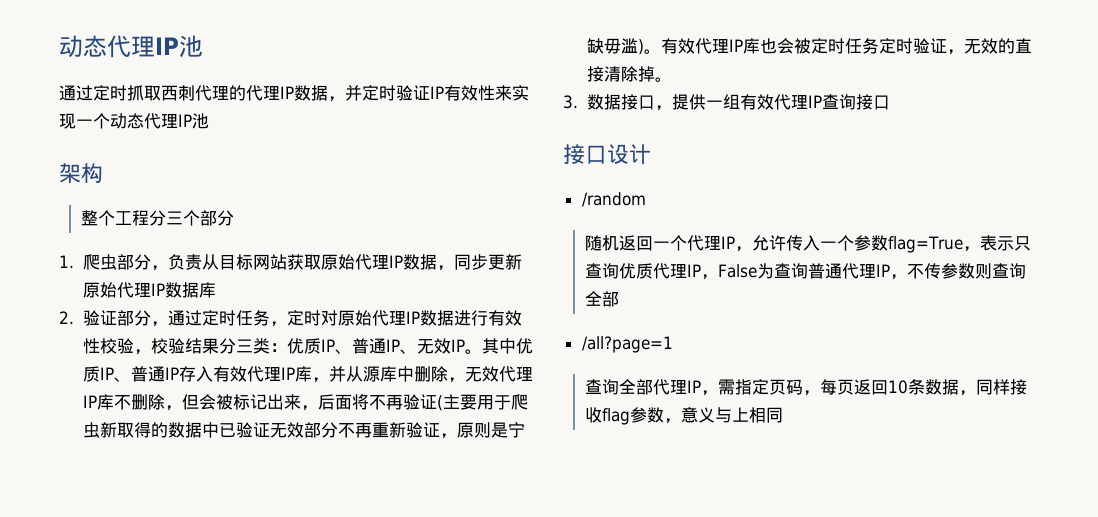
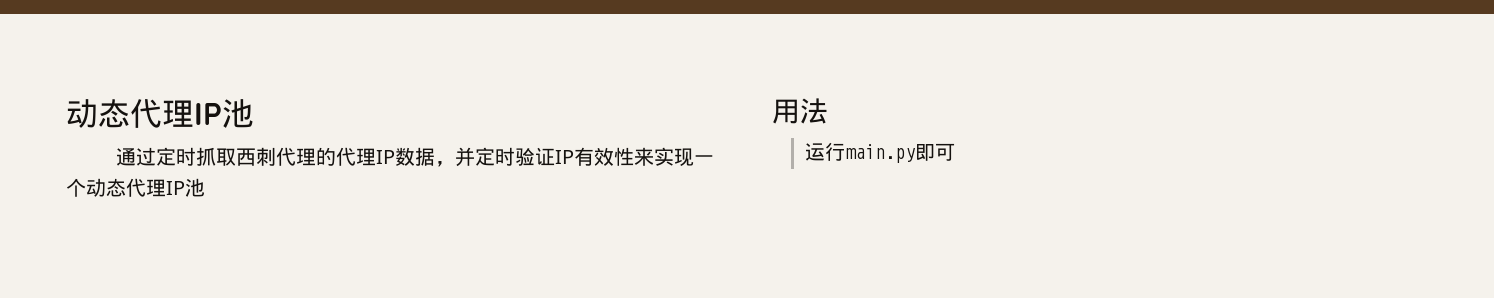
- 架构
- 整个工程分三个部分
- 1.爬虫部分，负责从目标网站获取原始代理IP数据，同步更新原始代理IP数据库
- 2.验证部分，通过定时任务，定时对原始代理IP数据进行有效性校验，校验结果分三类：优质IP、普通IP、无效IP。其中优质IP、普通IP存入有效代理IP库，并从源库中删除，无效代理IP库不删除，但会被标记出来，后面将不再验证(主要用于爬虫新取得的数据中已验证无效部分不再重新验证，原则是宁缺毋滥)。有效代理IP库也会被定时任务定时验证，无效的直接清除掉。
- 3.数据接口，提供一组有效代理IP查询接口
- 接口设计
- /random
- 随机返回一个代理IP，允许传入一个参数flag=True，表示只查询优质代理IP，False为查询普通代理IP，不传参数则查询全部
- /all?page=1
- 查询全部代理IP，需指定页码，每页返回10条数据，同样接收flag参数，意义与上相同
+ 用法
+ 运行main.py即可

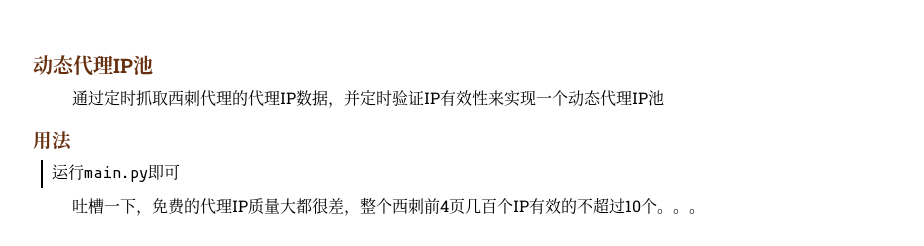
+ 吐槽一下，免费的代理IP质量大都很差，整个西刺前4页几百个IP有效的不超过10个。。。

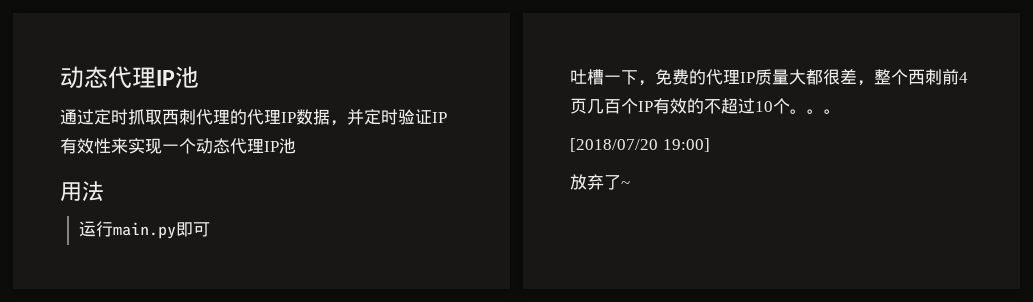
+ [2018/07/20 19:00]
+ 放弃了~

